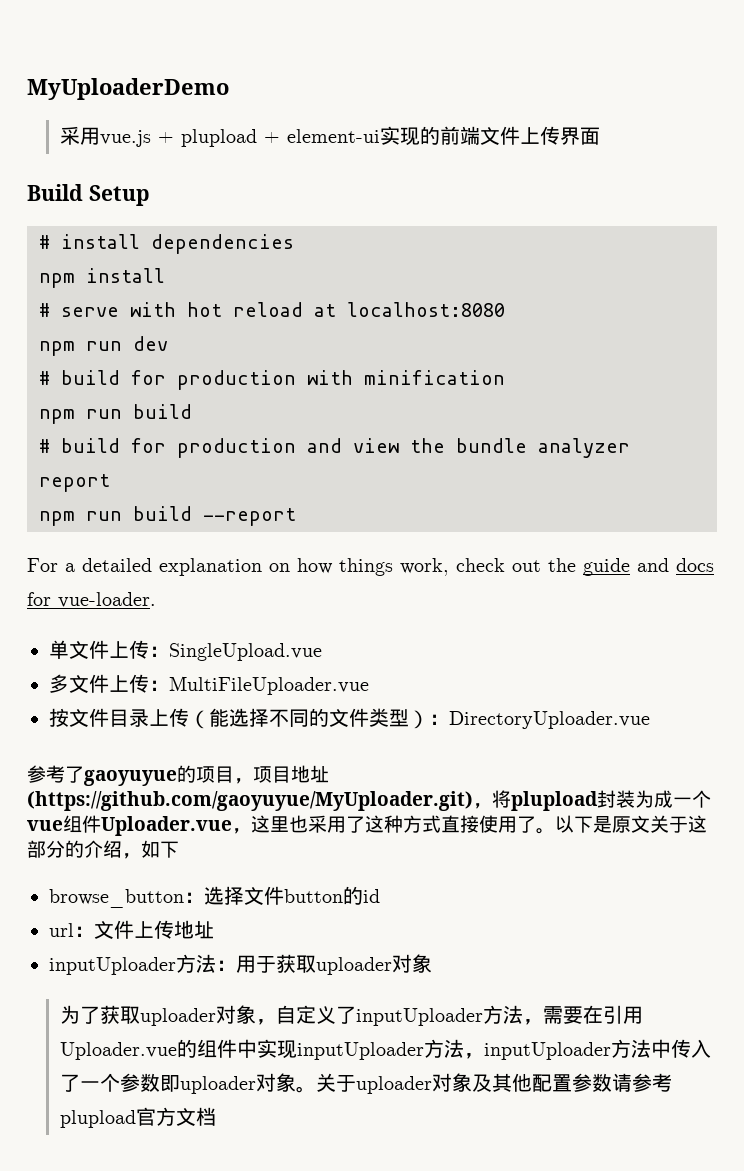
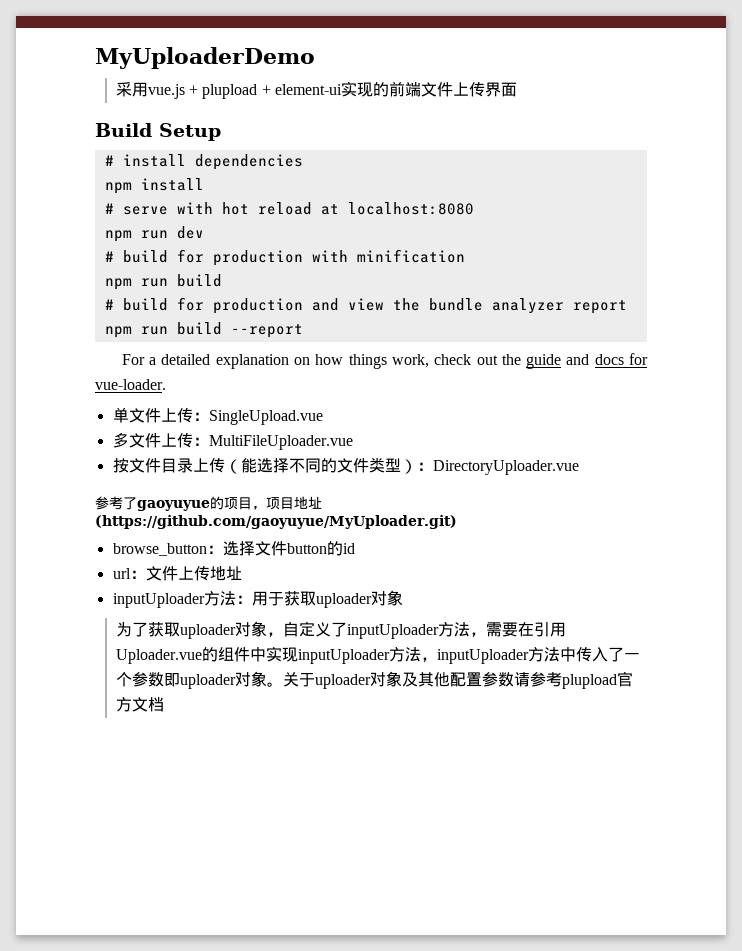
- 参考了gaoyuyue的项目，项目地址(https://github.com/gaoyuyue/MyUploader.git)，将plupload封装为成一个vue组件Uploader.vue，这里也采用了这种方式直接使用了。以下是原文关于这部分的介绍，如下
+ 参考了gaoyuyue的项目，项目地址(https://github.com/gaoyuyue/MyUploader.git)

